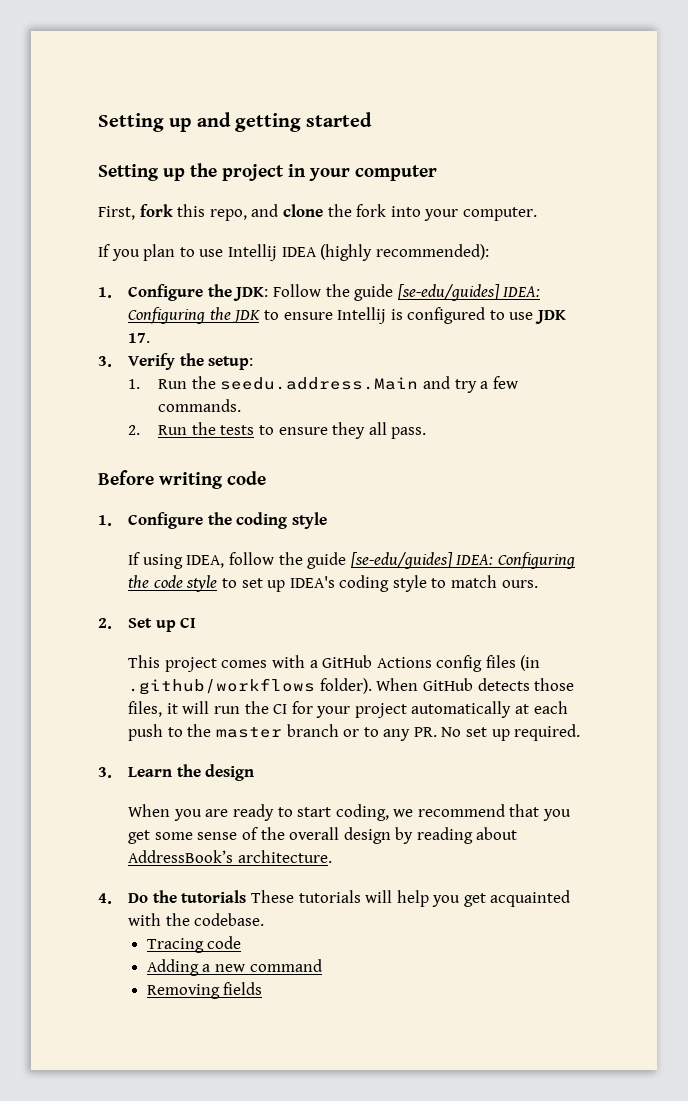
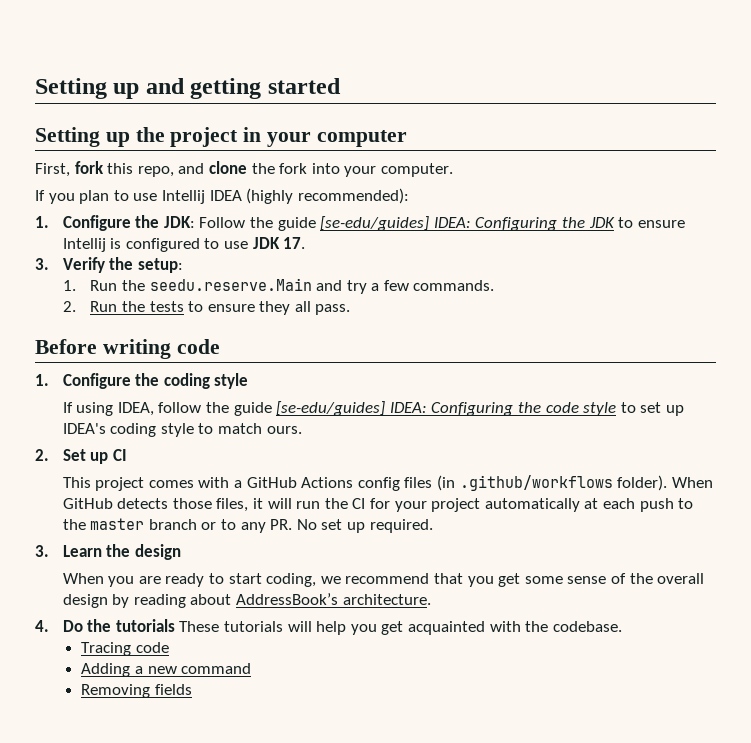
- 1. Run the seedu.address.Main and try a few commands.
+ 1. Run the seedu.reserve.Main and try a few commands.

